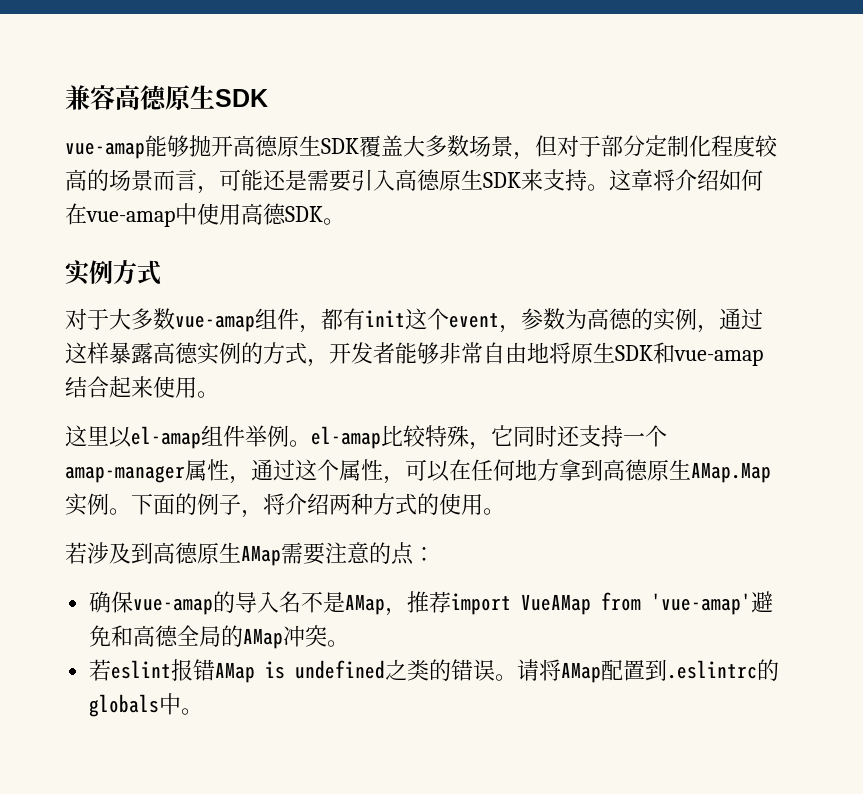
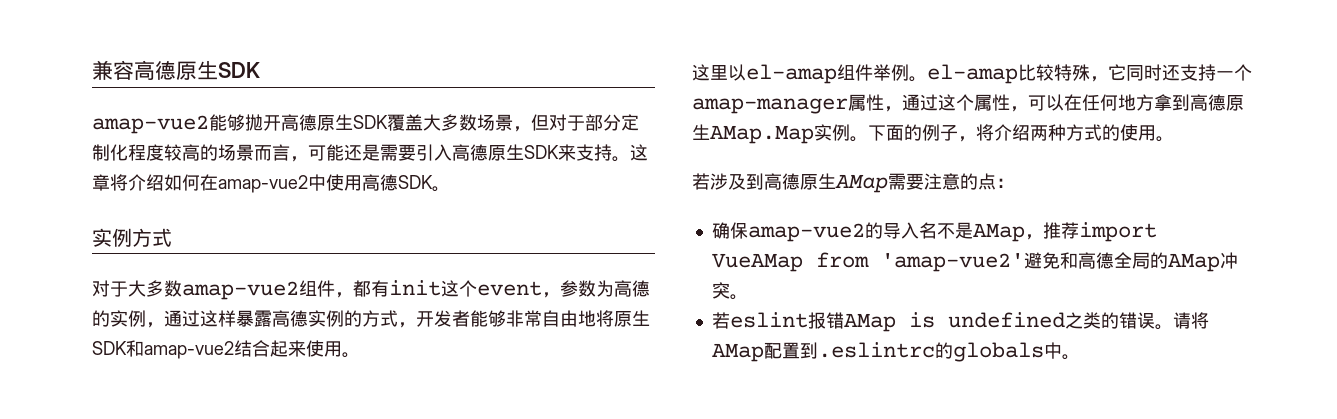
- vue-amap能够抛开高德原生SDK覆盖大多数场景，但对于部分定制化程度较高的场景而言，可能还是需要引入高德原生SDK来支持。
+ amap-vue2能够抛开高德原生SDK覆盖大多数场景，但对于部分定制化程度较高的场景而言，可能还是需要引入高德原生SDK来支持。
- 这章将介绍如何在vue-amap中使用高德SDK。
+ 这章将介绍如何在amap-vue2中使用高德SDK。
- 对于大多数vue-amap组件，都有init这个event，参数为高德的实例，通过这样暴露高德实例的方式，开发者能够非常自由地将原生SDK和vue-amap结合起来使用。
+ 对于大多数amap-vue2组件，都有init这个event，参数为高德的实例，通过这样暴露高德实例的方式，开发者能够非常自由地将原生SDK和amap-vue2结合起来使用。
- 确保vue-amap的导入名不是AMap，推荐import VueAMap from 'vue-amap'避免和高德全局的AMap冲突。
+ 确保amap-vue2的导入名不是AMap，推荐import VueAMap from 'amap-vue2'避免和高德全局的AMap冲突。

